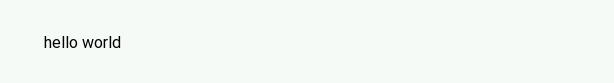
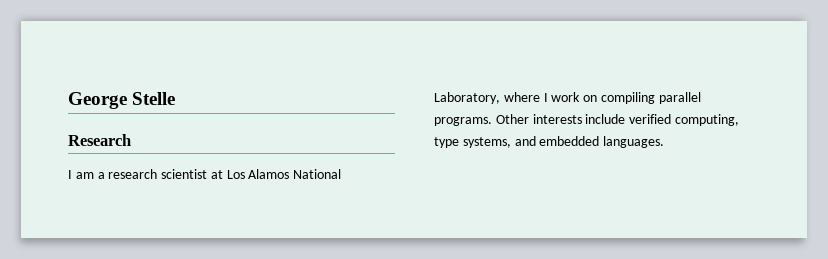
- hello world
+ George Stelle
+ Research
+ I am a research scientist at Los Alamos National Laboratory, where I work on compiling parallel programs. Other interests include verified computing, type systems, and embedded languages.

